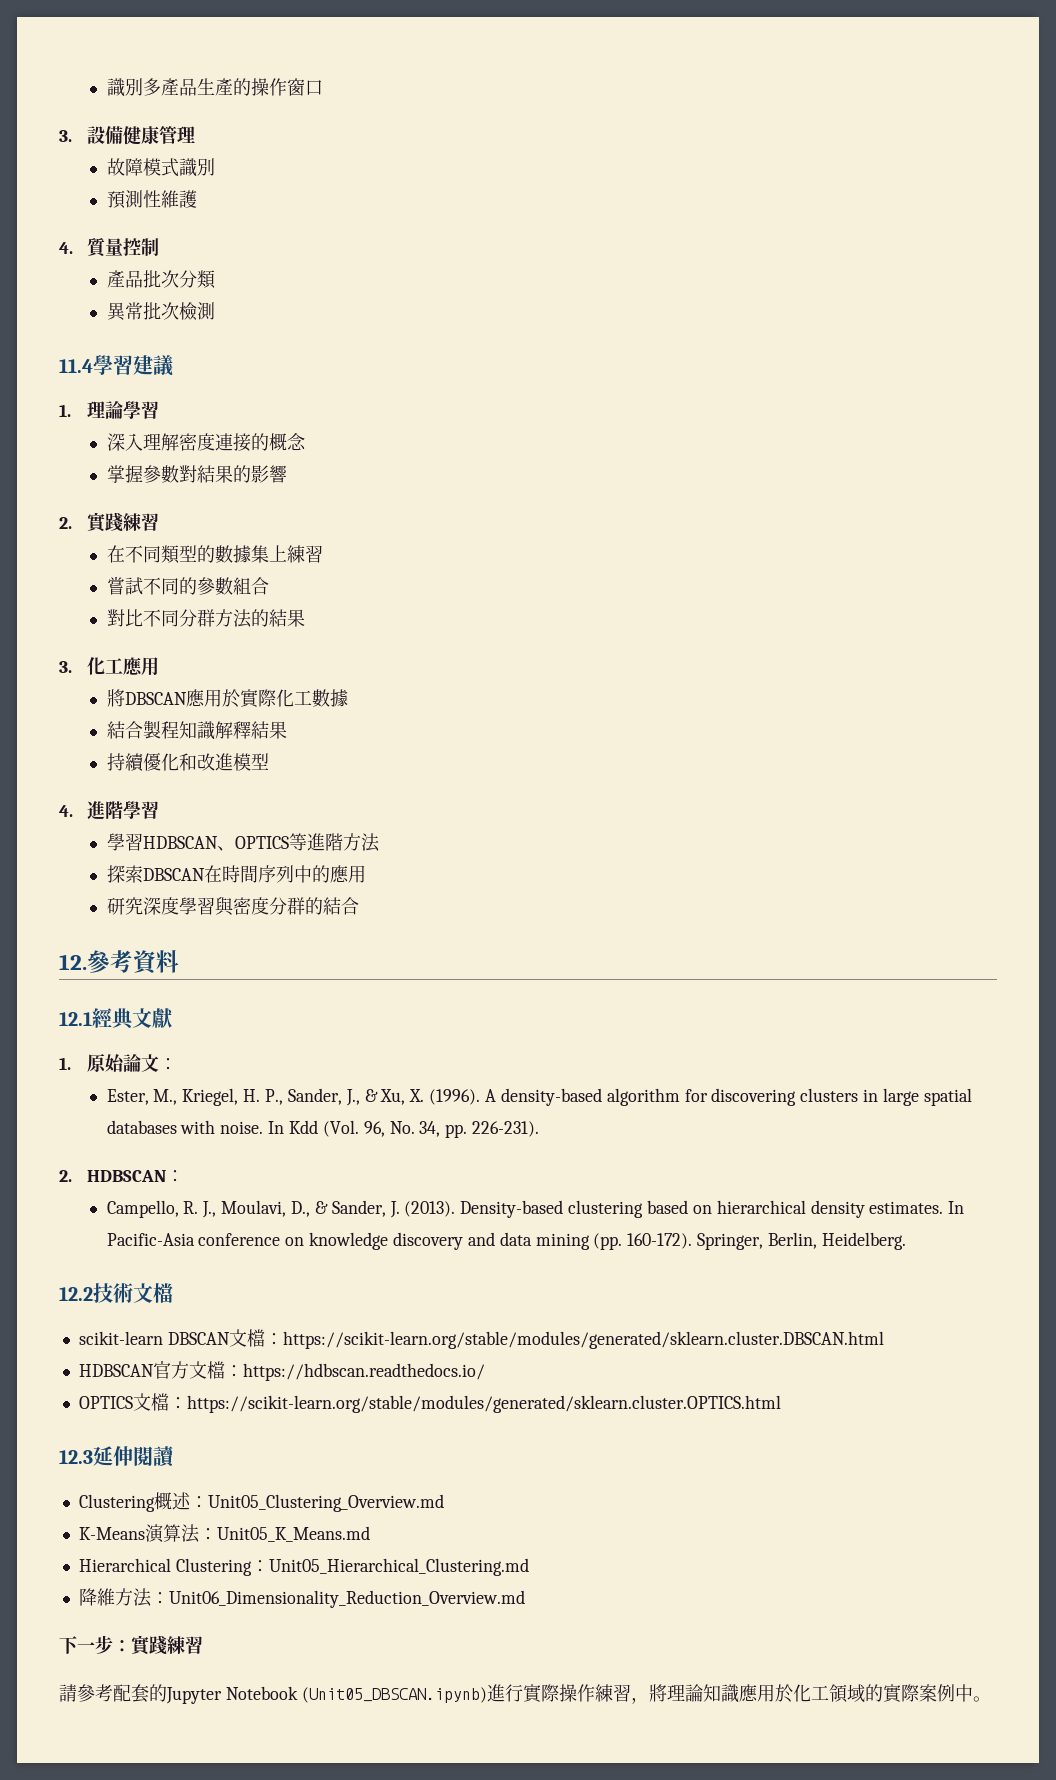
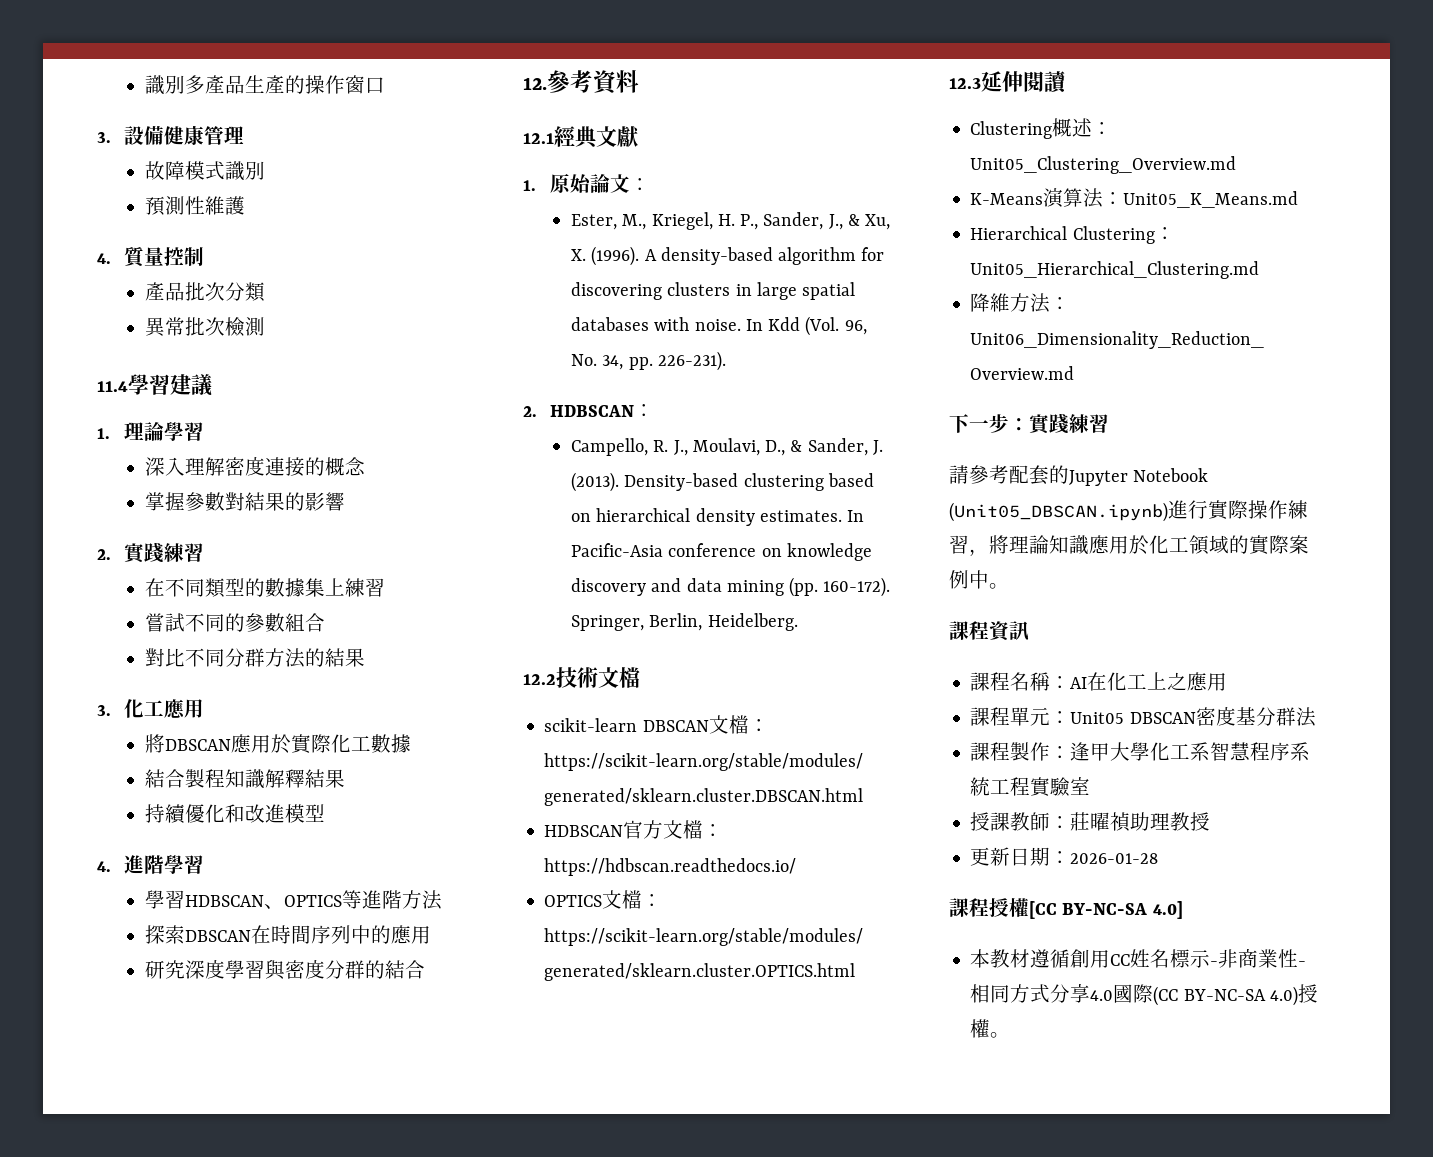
+ 課程資訊
+ 課程名稱：AI在化工上之應用
+ 課程單元：Unit05 DBSCAN密度基分群法
+ 課程製作：逢甲大學化工系智慧程序系統工程實驗室
+ 授課教師：莊曜禎助理教授
+ 更新日期：2026-01-28
+ 課程授權[CC BY-NC-SA 4.0]
+ 本教材遵循創用CC姓名標示-非商業性-相同方式分享4.0國際(CC BY-NC-SA 4.0)授權。

